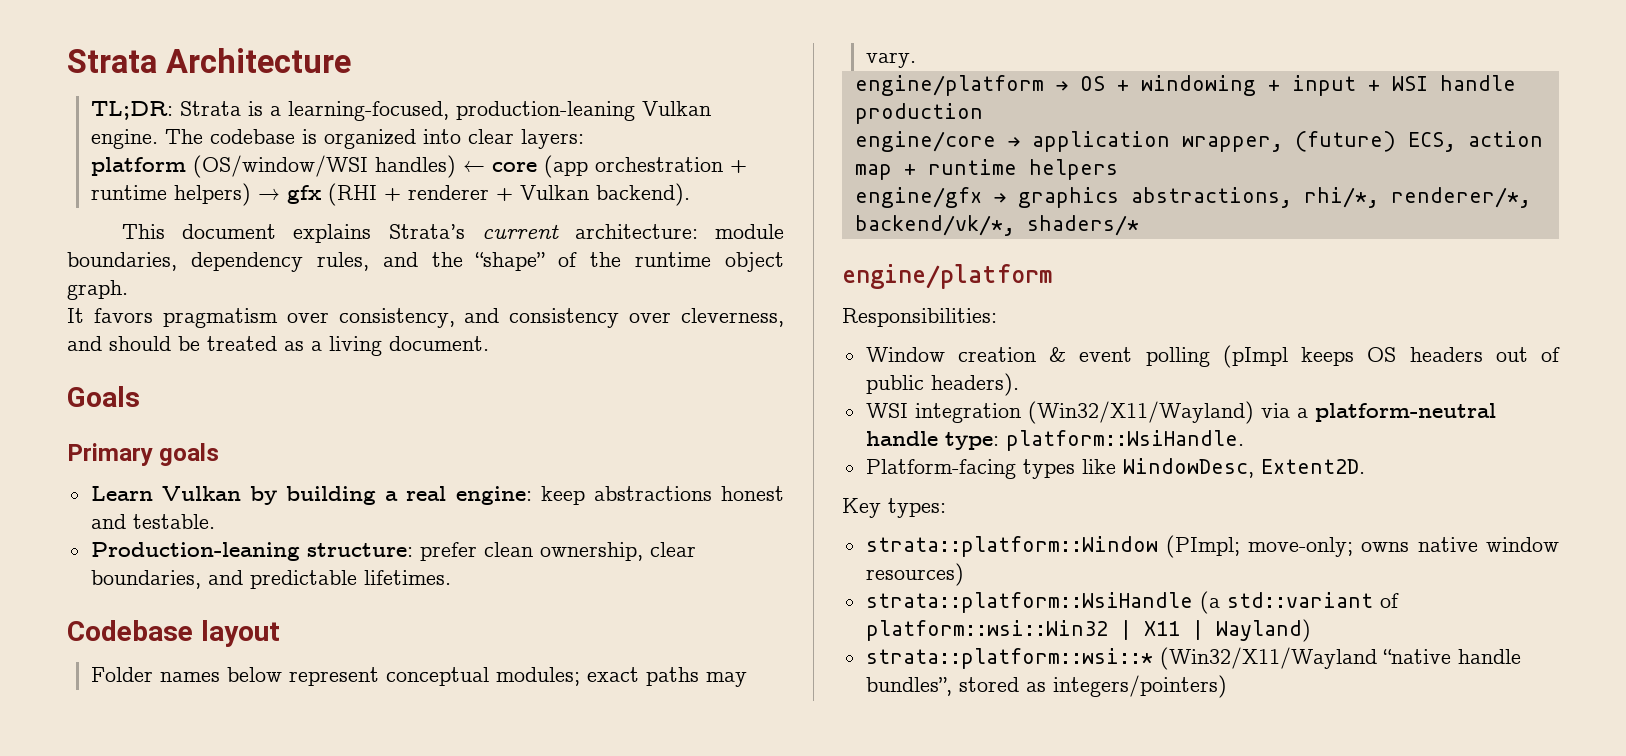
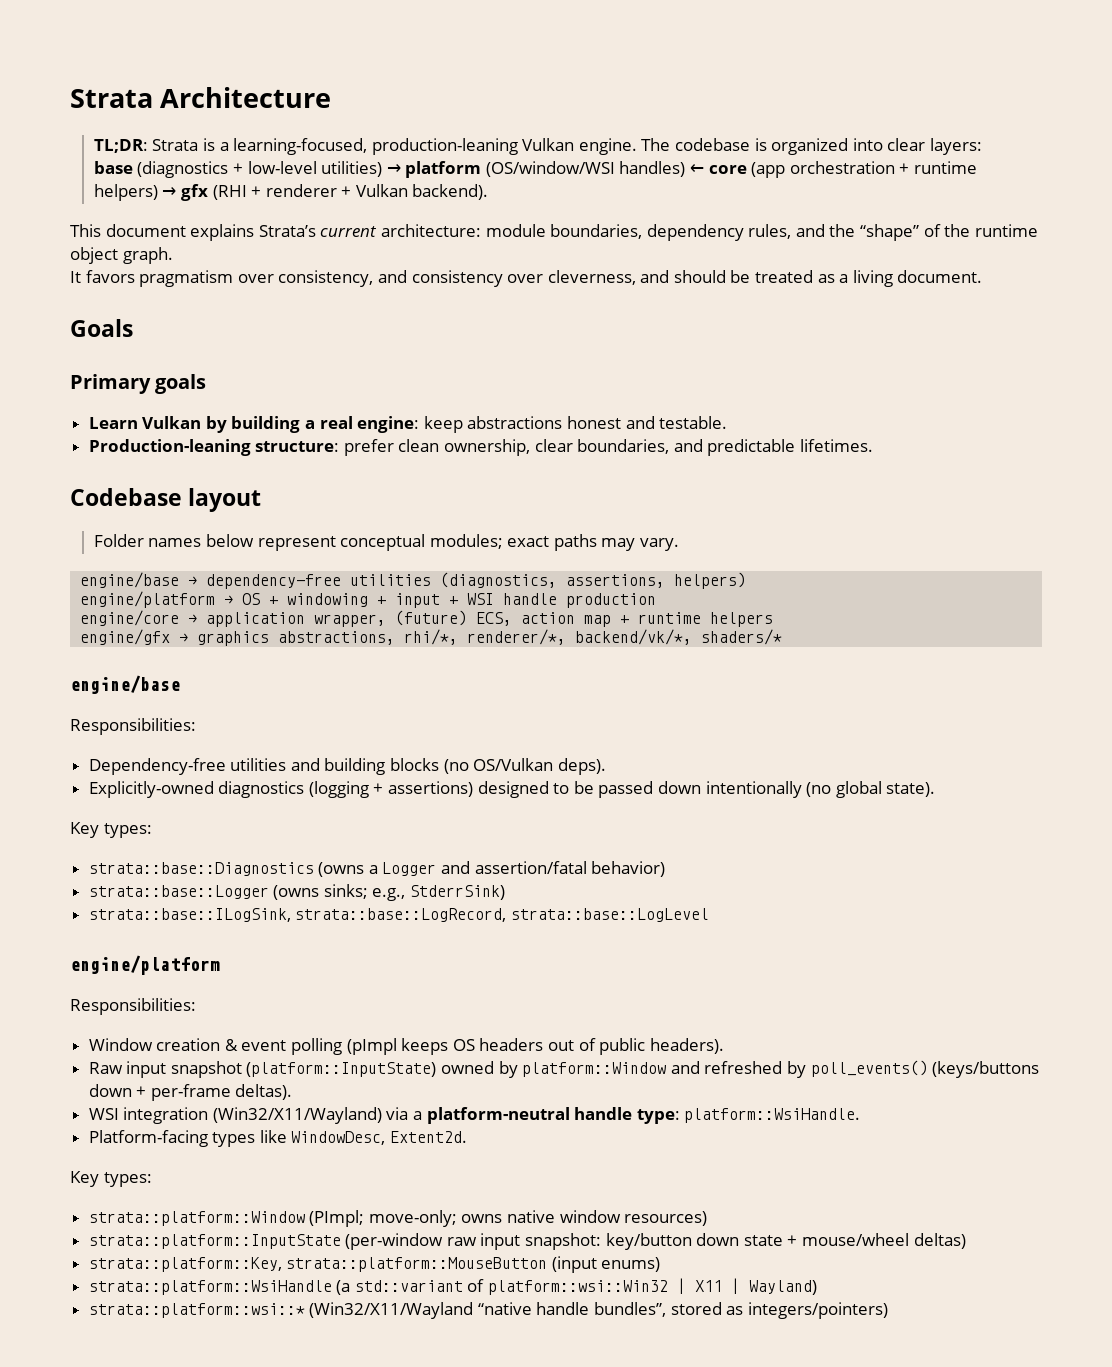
- platform (OS/window/WSI handles) ← core (app orchestration + runtime helpers) → gfx (RHI + renderer + Vulkan backend).
+ base (diagnostics + low-level utilities) → platform (OS/window/WSI handles) ← core (app orchestration + runtime helpers) → gfx (RHI + renderer + Vulkan backend).
+ engine/base → dependency-free utilities (diagnostics, assertions, helpers)
  engine/gfx → graphics abstractions, rhi/*, renderer/*, backend/vk/*, shaders/*
+ engine/base
+ Responsibilities:
+ Dependency-free utilities and building blocks (no OS/Vulkan deps).
+ Explicitly-owned diagnostics (logging + assertions) designed to be passed down intentionally (no global state).
+ Key types:
+ strata::base::Diagnostics (owns a Logger and assertion/fatal behavior)
+ strata::base::Logger (owns sinks; e.g., StderrSink)
+ strata::base::ILogSink, strata::base::LogRecord, strata::base::LogLevel
+ Raw input snapshot (platform::InputState) owned by platform::Window and refreshed by poll_events() (keys/buttons down + per-frame deltas).
- Platform-facing types like WindowDesc, Extent2D.
+ Platform-facing types like WindowDesc, Extent2d.
+ strata::platform::InputState (per-window raw input snapshot: key/button down state + mouse/wheel deltas)
+ strata::platform::Key, strata::platform::MouseButton (input enums)

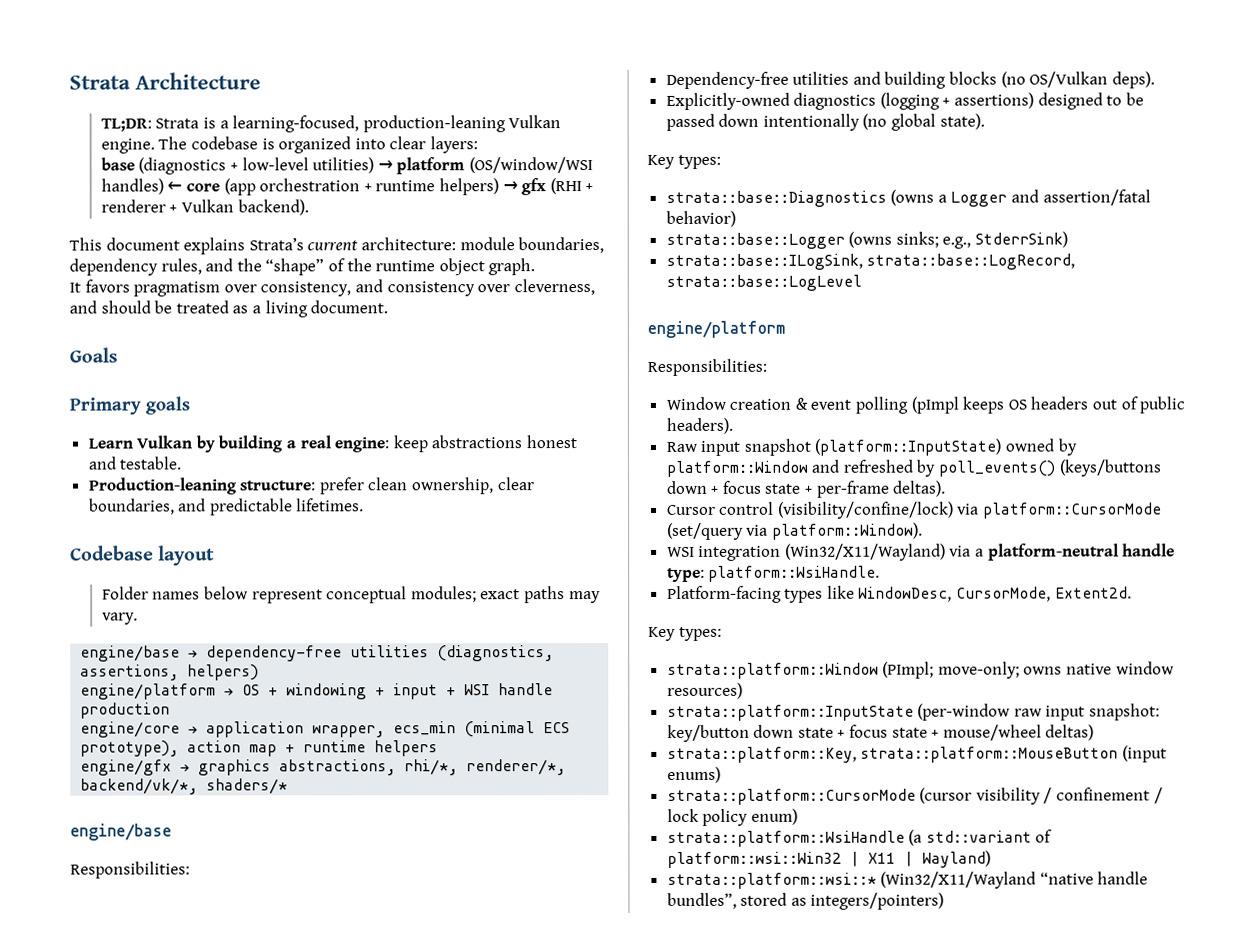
- engine/core → application wrapper, (future) ECS, action map + runtime helpers
+ engine/core → application wrapper, ecs_min (minimal ECS prototype), action map + runtime helpers
- Raw input snapshot (platform::InputState) owned by platform::Window and refreshed by poll_events() (keys/buttons down + per-frame deltas).
+ Raw input snapshot (platform::InputState) owned by platform::Window and refreshed by poll_events() (keys/buttons down + focus state + per-frame deltas).
+ Cursor control (visibility/confine/lock) via platform::CursorMode (set/query via platform::Window).
- Platform-facing types like WindowDesc, Extent2d.
+ Platform-facing types like WindowDesc, CursorMode, Extent2d.
- strata::platform::InputState (per-window raw input snapshot: key/button down state + mouse/wheel deltas)
+ strata::platform::InputState (per-window raw input snapshot: key/button down state + focus state + mouse/wheel deltas)
+ strata::platform::CursorMode (cursor visibility / confinement / lock policy enum)

